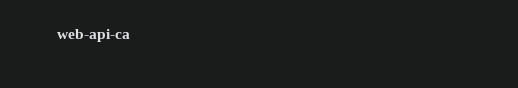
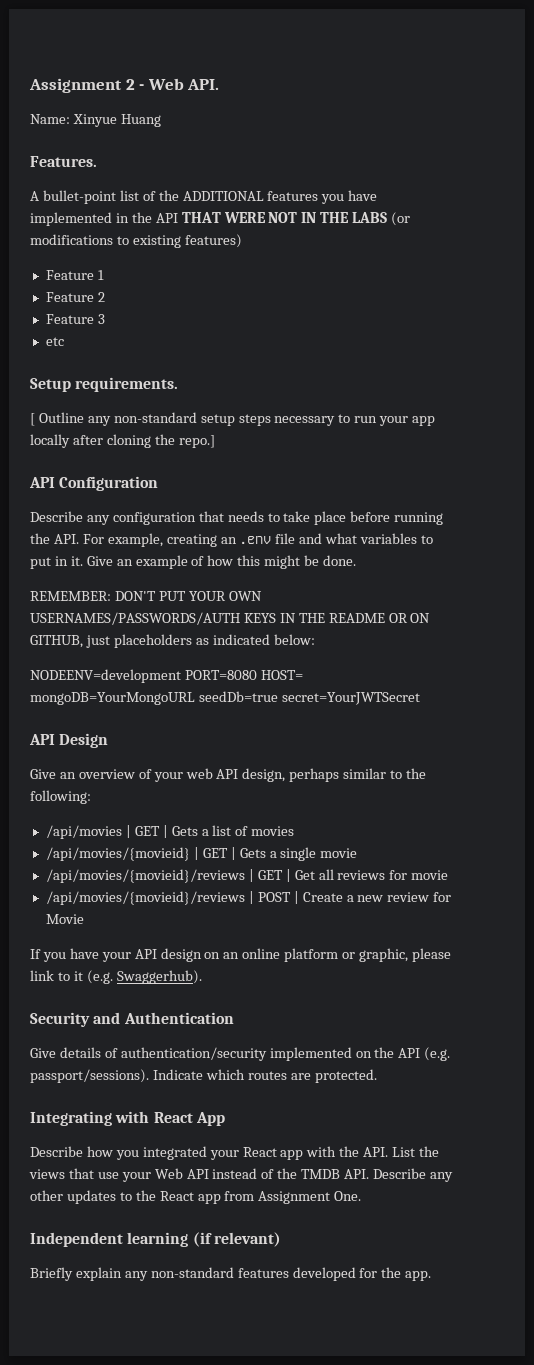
- web-api-ca
+ Assignment 2 - Web API.
+ Name: Xinyue Huang
+ Features.
+ A bullet-point list of the ADDITIONAL features you have implemented in the API THAT WERE NOT IN THE LABS (or modifications to existing features)
+ Feature 1
+ Feature 2
+ Feature 3
+ etc
+ Setup requirements.
+ [ Outline any non-standard setup steps necessary to run your app locally after cloning the repo.]
+ API Configuration
+ Describe any configuration that needs to take place before running the API. For example, creating an .env file and what variables to put in it. Give an example of how this might be done.
+ REMEMBER: DON'T PUT YOUR OWN USERNAMES/PASSWORDS/AUTH KEYS IN THE README OR ON GITHUB, just placeholders as indicated below:
+ NODEENV=development PORT=8080 HOST= mongoDB=YourMongoURL seedDb=true secret=YourJWTSecret
+ API Design
+ Give an overview of your web API design, perhaps similar to the following:
+ /api/movies | GET | Gets a list of movies
+ /api/movies/{movieid} | GET | Gets a single movie
+ /api/movies/{movieid}/reviews | GET | Get all reviews for movie
+ /api/movies/{movieid}/reviews | POST | Create a new review for Movie
+ If you have your API design on an online platform or graphic, please link to it (e.g. Swaggerhub).
+ Security and Authentication
+ Give details of authentication/security implemented on the API (e.g. passport/sessions). Indicate which routes are protected.
+ Integrating with React App
+ Describe how you integrated your React app with the API. List the views that use your Web API instead of the TMDB API. Describe any other updates to the React app from Assignment One.
+ Independent learning (if relevant)
+ Briefly explain any non-standard features developed for the app.

